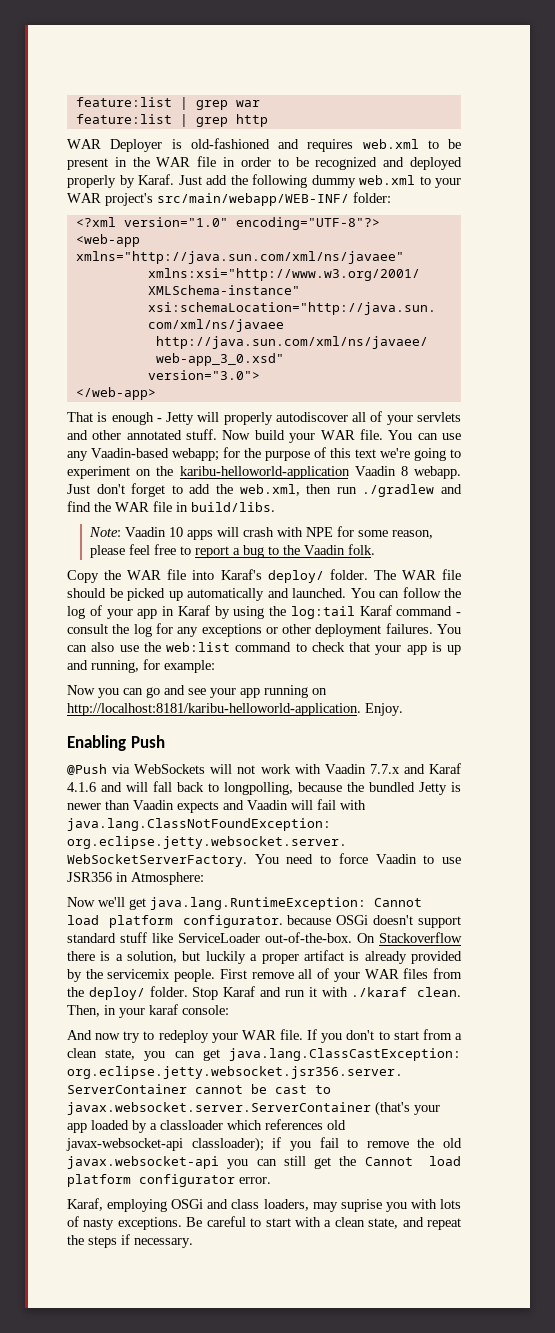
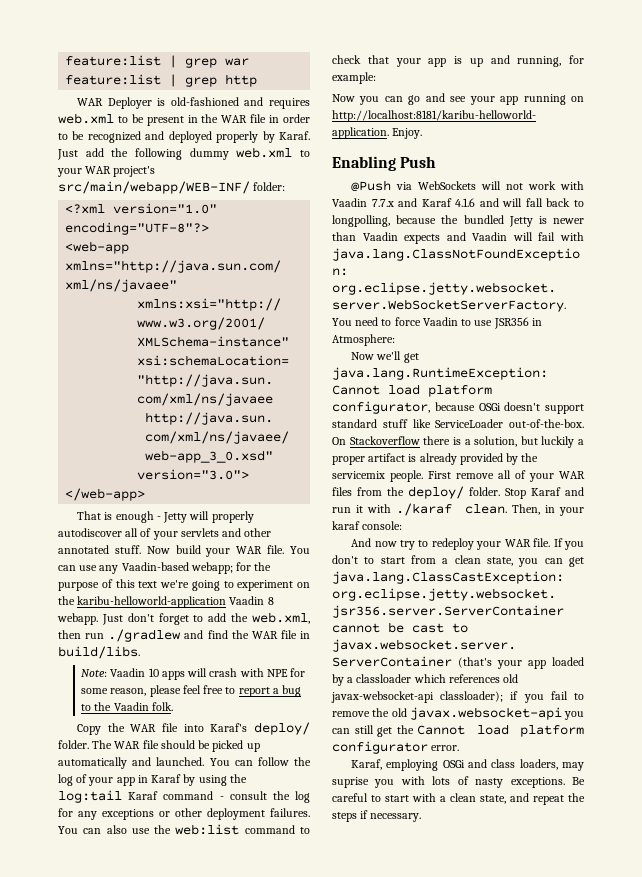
- Now we'll get java.lang.RuntimeException: Cannot load platform configurator. because OSGi doesn't support standard stuff like ServiceLoader out-of-the-box.
+ Now we'll get java.lang.RuntimeException: Cannot load platform configurator, because OSGi doesn't support standard stuff like ServiceLoader out-of-the-box.

